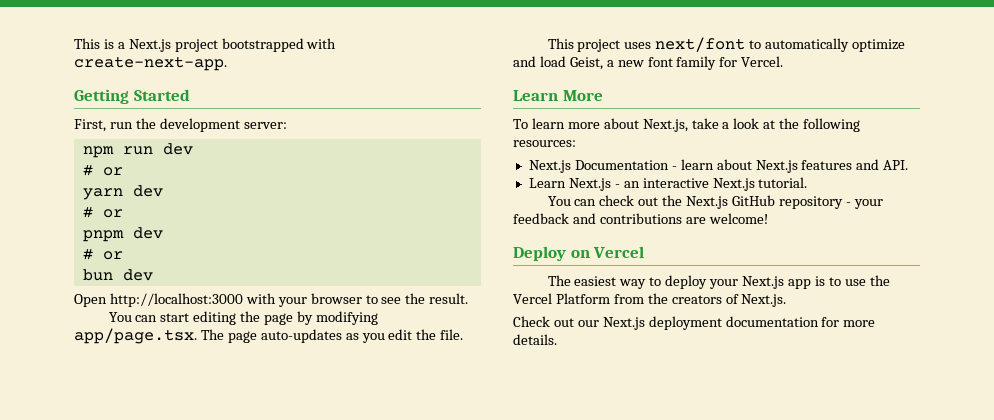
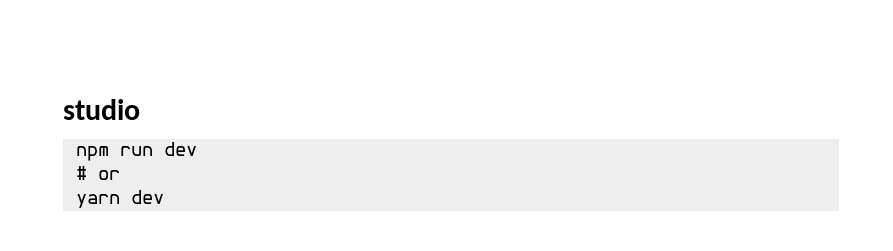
- This is a Next.js project bootstrapped with create-next-app.
- Getting Started
- First, run the development server:
+ studio
  yarn dev
- # or
- pnpm dev
- # or
- bun dev
- Open http://localhost:3000 with your browser to see the result.
- You can start editing the page by modifying app/page.tsx. The page auto-updates as you edit the file.
- This project uses next/font to automatically optimize and load Geist, a new font family for Vercel.
- Learn More
- To learn more about Next.js, take a look at the following resources:
- Next.js Documentation - learn about Next.js features and API.
- Learn Next.js - an interactive Next.js tutorial.
- You can check out the Next.js GitHub repository - your feedback and contributions are welcome!
- Deploy on Vercel
- The easiest way to deploy your Next.js app is to use the Vercel Platform from the creators of Next.js.
- Check out our Next.js deployment documentation for more details.

